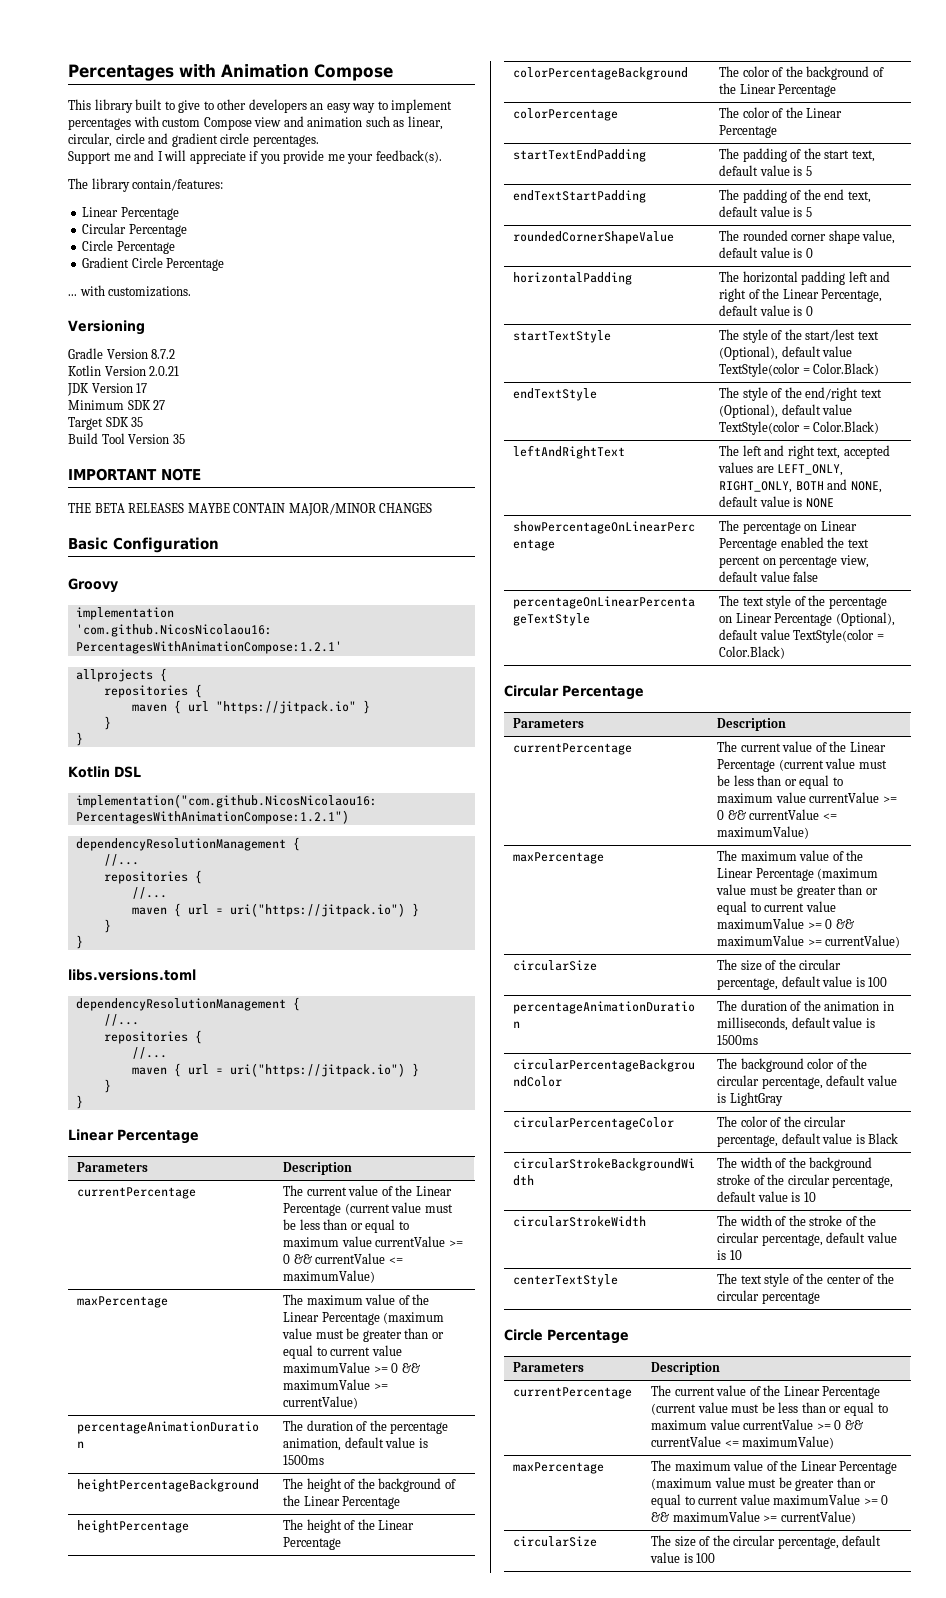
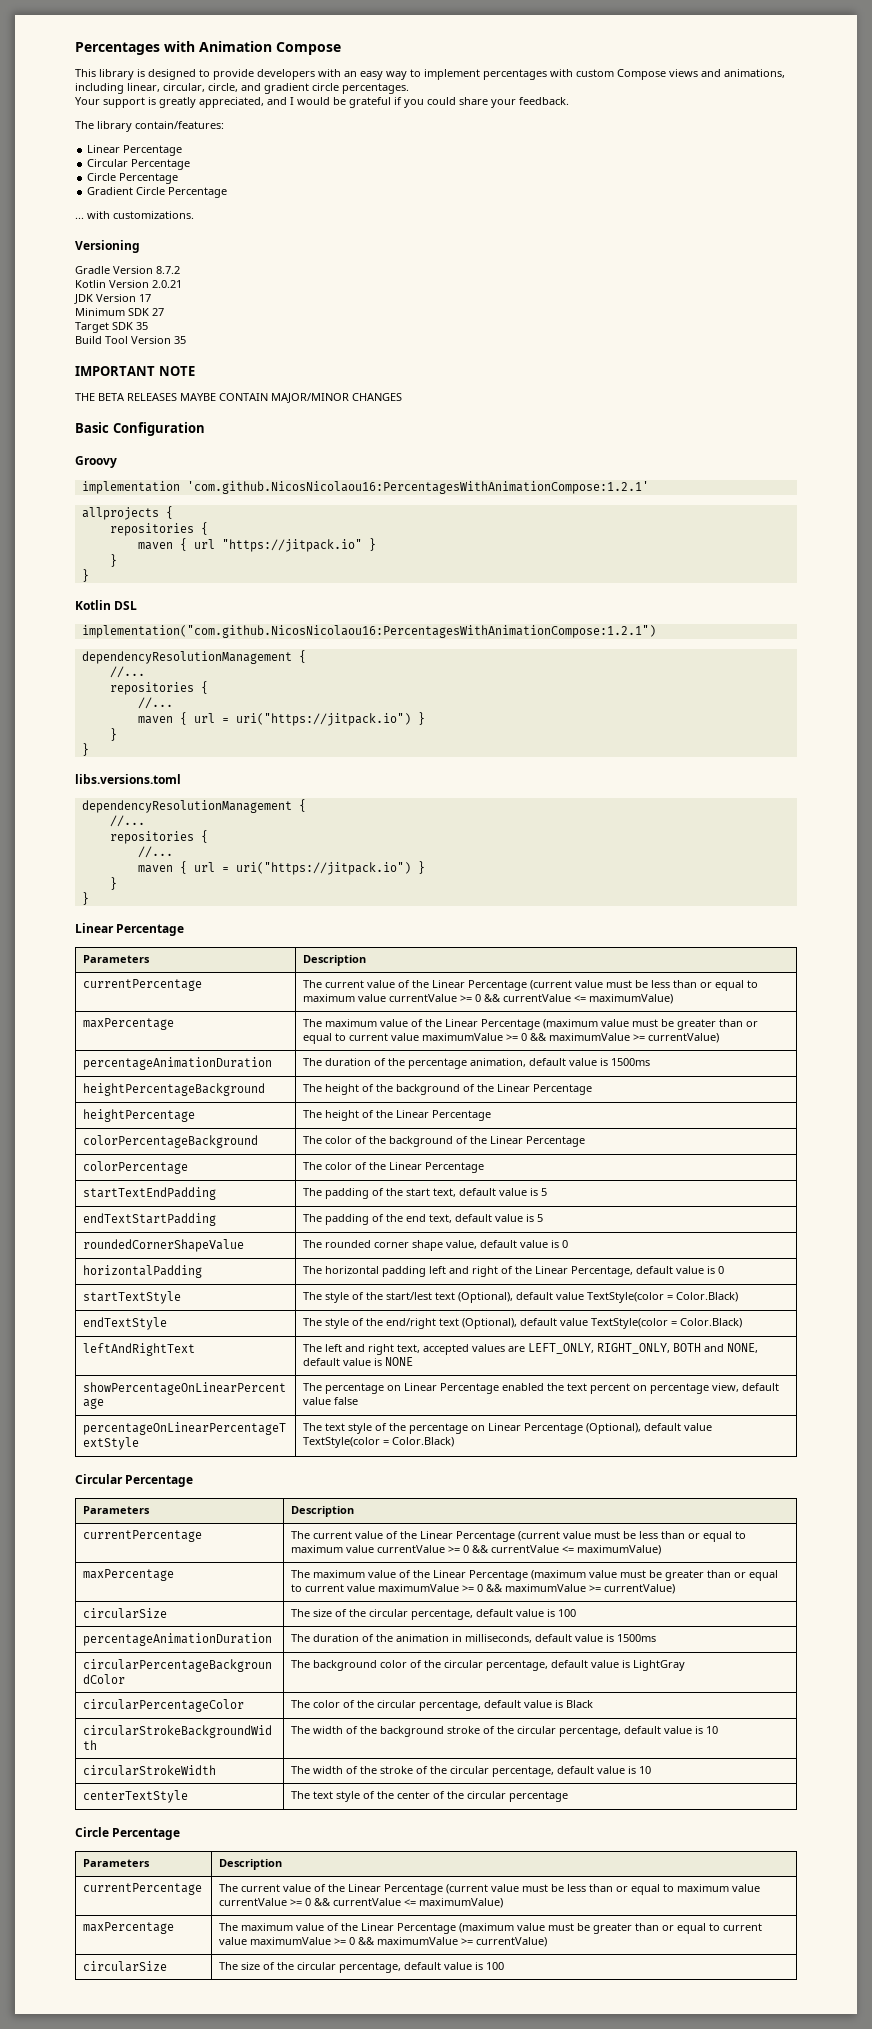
- This library built to give to other developers an easy way to implement percentages with custom Compose view and animation such as linear, circular, circle and gradient circle percentages.
+ This library is designed to provide developers with an easy way to implement percentages with custom Compose views and animations, including linear, circular, circle, and gradient circle percentages.
- Support me and I will appreciate if you provide me your feedback(s).
+ Your support is greatly appreciated, and I would be grateful if you could share your feedback.

